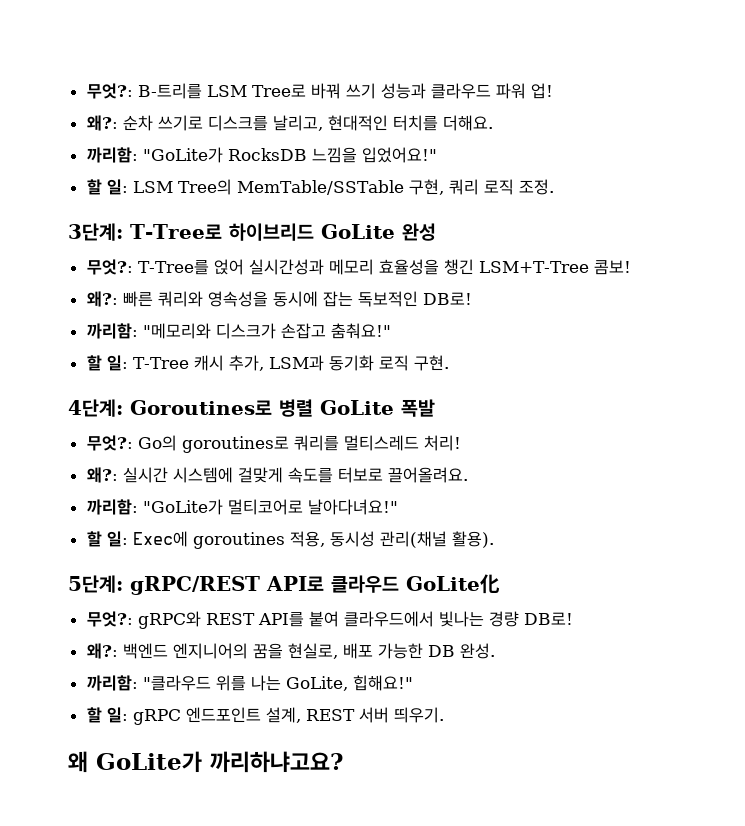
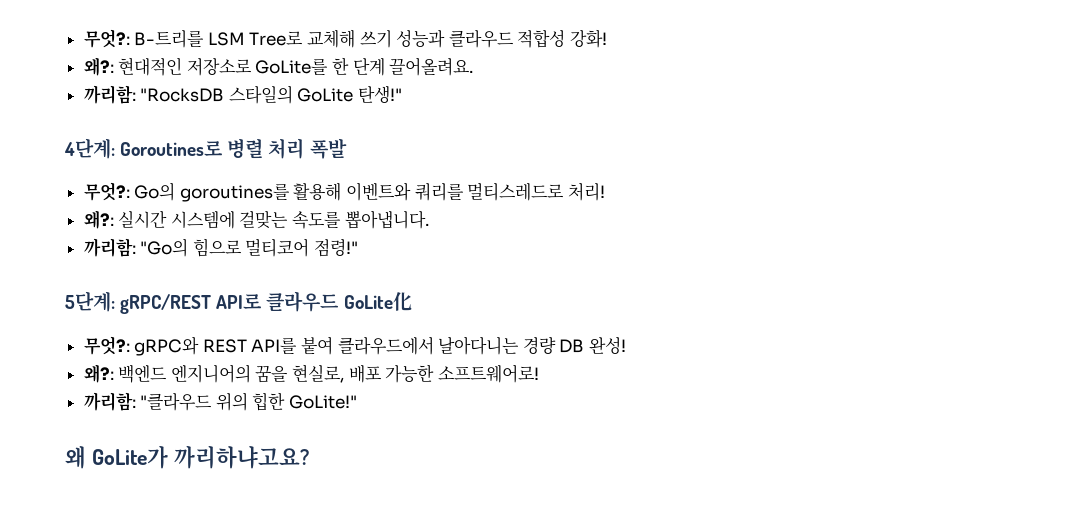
- 무엇?: B-트리를 LSM Tree로 바꿔 쓰기 성능과 클라우드 파워 업!
- 왜?: 순차 쓰기로 디스크를 날리고, 현대적인 터치를 더해요.
- 까리함: "GoLite가 RocksDB 느낌을 입었어요!"
- 할 일: LSM Tree의 MemTable/SSTable 구현, 쿼리 로직 조정.
- 3단계: T-Tree로 하이브리드 GoLite 완성
- 무엇?: T-Tree를 얹어 실시간성과 메모리 효율성을 챙긴 LSM+T-Tree 콤보!
- 왜?: 빠른 쿼리와 영속성을 동시에 잡는 독보적인 DB로!
- 까리함: "메모리와 디스크가 손잡고 춤춰요!"
- 할 일: T-Tree 캐시 추가, LSM과 동기화 로직 구현.
+ 무엇?: B-트리를 LSM Tree로 교체해 쓰기 성능과 클라우드 적합성 강화!
+ 왜?: 현대적인 저장소로 GoLite를 한 단계 끌어올려요.
+ 까리함: "RocksDB 스타일의 GoLite 탄생!"
- 4단계: Goroutines로 병렬 GoLite 폭발
+ 4단계: Goroutines로 병렬 처리 폭발
- 무엇?: Go의 goroutines로 쿼리를 멀티스레드 처리!
+ 무엇?: Go의 goroutines를 활용해 이벤트와 쿼리를 멀티스레드로 처리!
- 왜?: 실시간 시스템에 걸맞게 속도를 터보로 끌어올려요.
- 까리함: "GoLite가 멀티코어로 날아다녀요!"
- 할 일: Exec에 goroutines 적용, 동시성 관리(채널 활용).
+ 왜?: 실시간 시스템에 걸맞는 속도를 뽑아냅니다.
+ 까리함: "Go의 힘으로 멀티코어 점령!"
- 무엇?: gRPC와 REST API를 붙여 클라우드에서 빛나는 경량 DB로!
+ 무엇?: gRPC와 REST API를 붙여 클라우드에서 날아다니는 경량 DB 완성!
- 왜?: 백엔드 엔지니어의 꿈을 현실로, 배포 가능한 DB 완성.
+ 왜?: 백엔드 엔지니어의 꿈을 현실로, 배포 가능한 소프트웨어로!
- 까리함: "클라우드 위를 나는 GoLite, 힙해요!"
- 할 일: gRPC 엔드포인트 설계, REST 서버 띄우기.
+ 까리함: "클라우드 위의 힙한 GoLite!"

